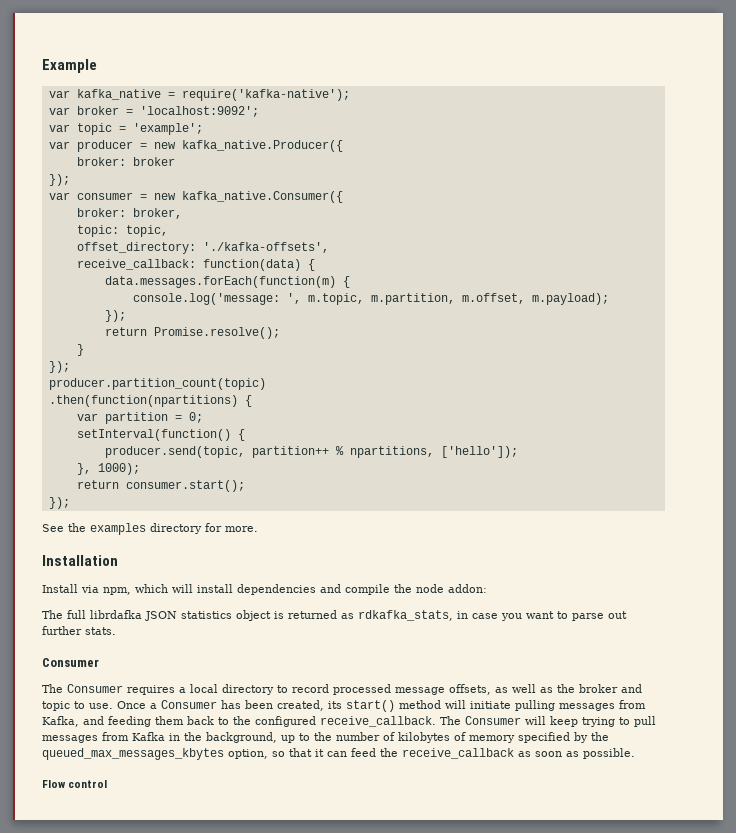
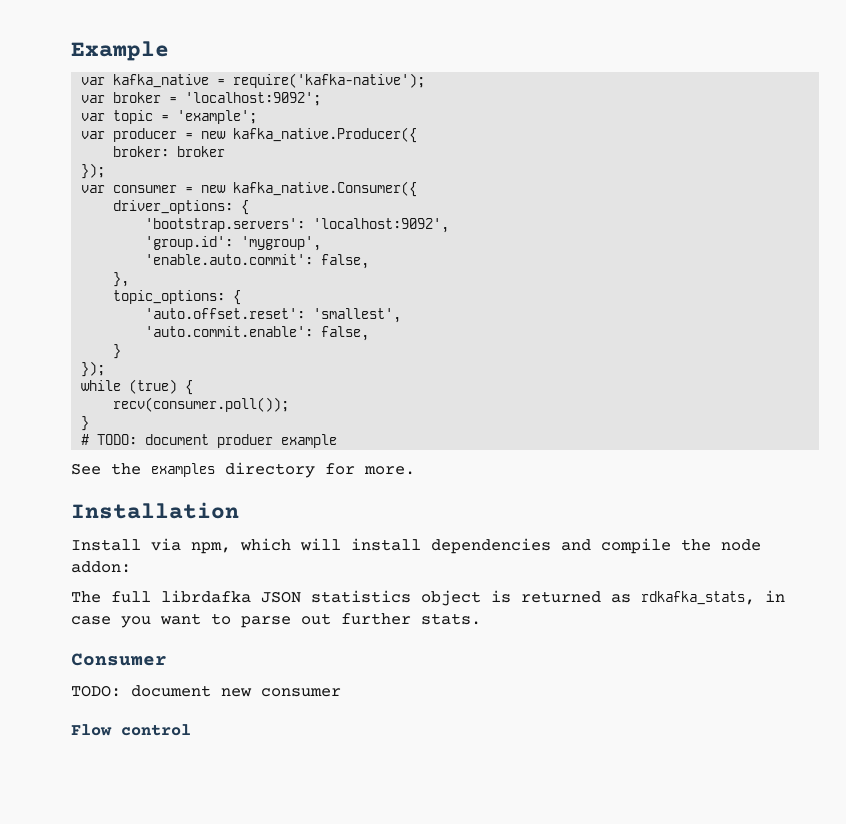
- broker: broker,
- topic: topic,
- offset_directory: './kafka-offsets',
- receive_callback: function(data) {
- data.messages.forEach(function(m) {
- console.log('message: ', m.topic, m.partition, m.offset, m.payload);
- });
- return Promise.resolve();
+ driver_options: {
+ 'bootstrap.servers': 'localhost:9092',
+ 'group.id': 'mygroup',
+ 'enable.auto.commit': false,
+ },
+ topic_options: {
+ 'auto.offset.reset': 'smallest',
+ 'auto.commit.enable': false,
- producer.partition_count(topic)
- .then(function(npartitions) {
- var partition = 0;
- setInterval(function() {
- producer.send(topic, partition++ % npartitions, ['hello']);
- }, 1000);
- return consumer.start();
- });
+ while (true) {
+ recv(consumer.poll());
+ }
+ # TODO: document produer example
- The Consumer requires a local directory to record processed message offsets, as well as the broker and topic to use. Once a Consumer has been created, its start() method will initiate pulling messages from Kafka, and feeding them back to the configured receive_callback. The Consumer will keep trying to pull messages from Kafka in the background, up to the number of kilobytes of memory specified by the queued_max_messages_kbytes option, so that it can feed the receive_callback as soon as possible.
+ TODO: document new consumer

